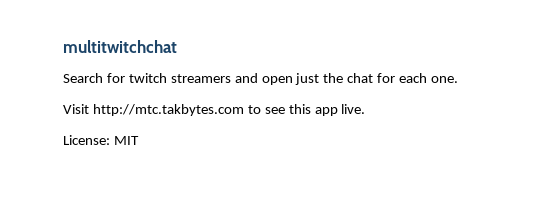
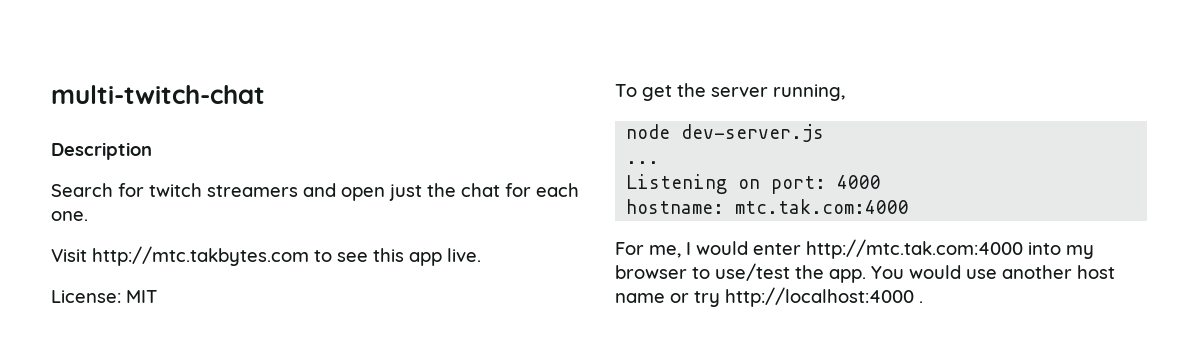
- multitwitchchat
+ multi-twitch-chat
+ Description
+ To get the server running,
+ node dev-server.js
+ ...
+ Listening on port: 4000
+ hostname: mtc.tak.com:4000
+ For me, I would enter http://mtc.tak.com:4000 into my browser to use/test the app. You would use another host name or try http://localhost:4000 .

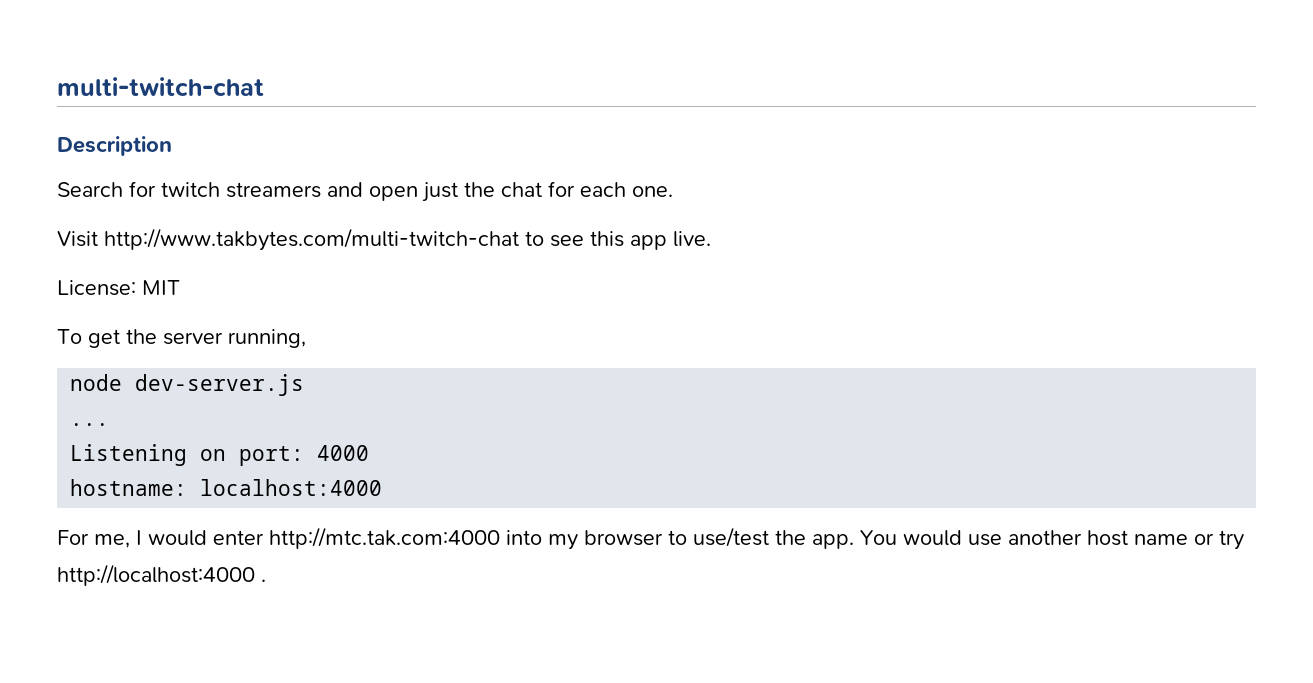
- Visit http://mtc.takbytes.com to see this app live.
+ Visit http://www.takbytes.com/multi-twitch-chat to see this app live.
- hostname: mtc.tak.com:4000
+ hostname: localhost:4000

